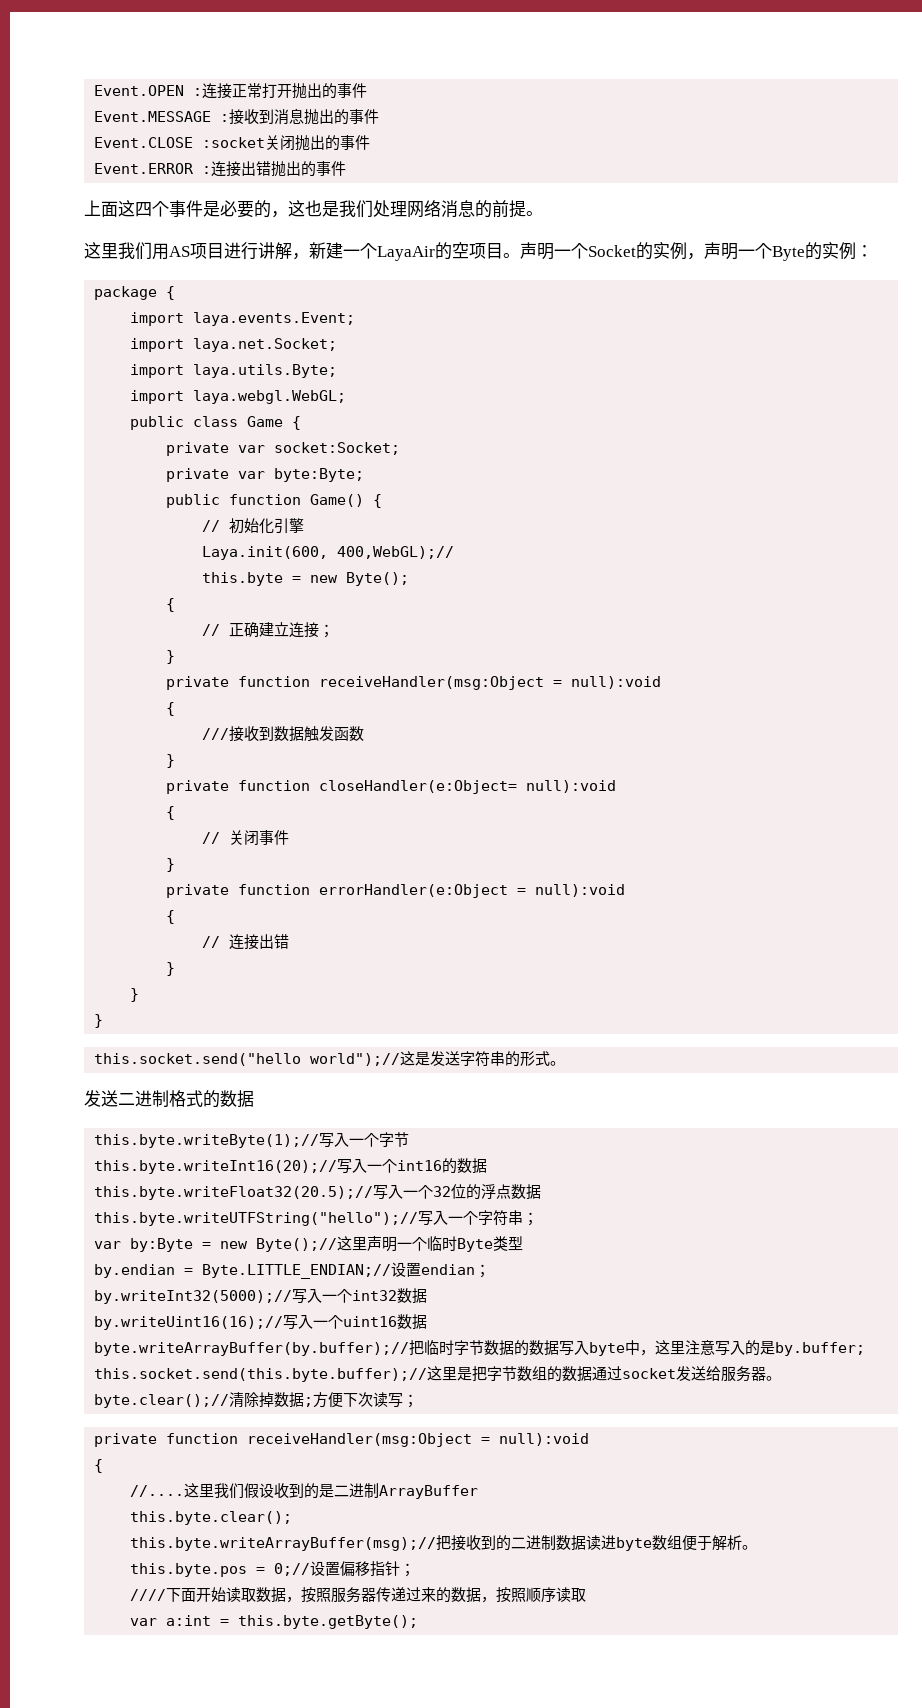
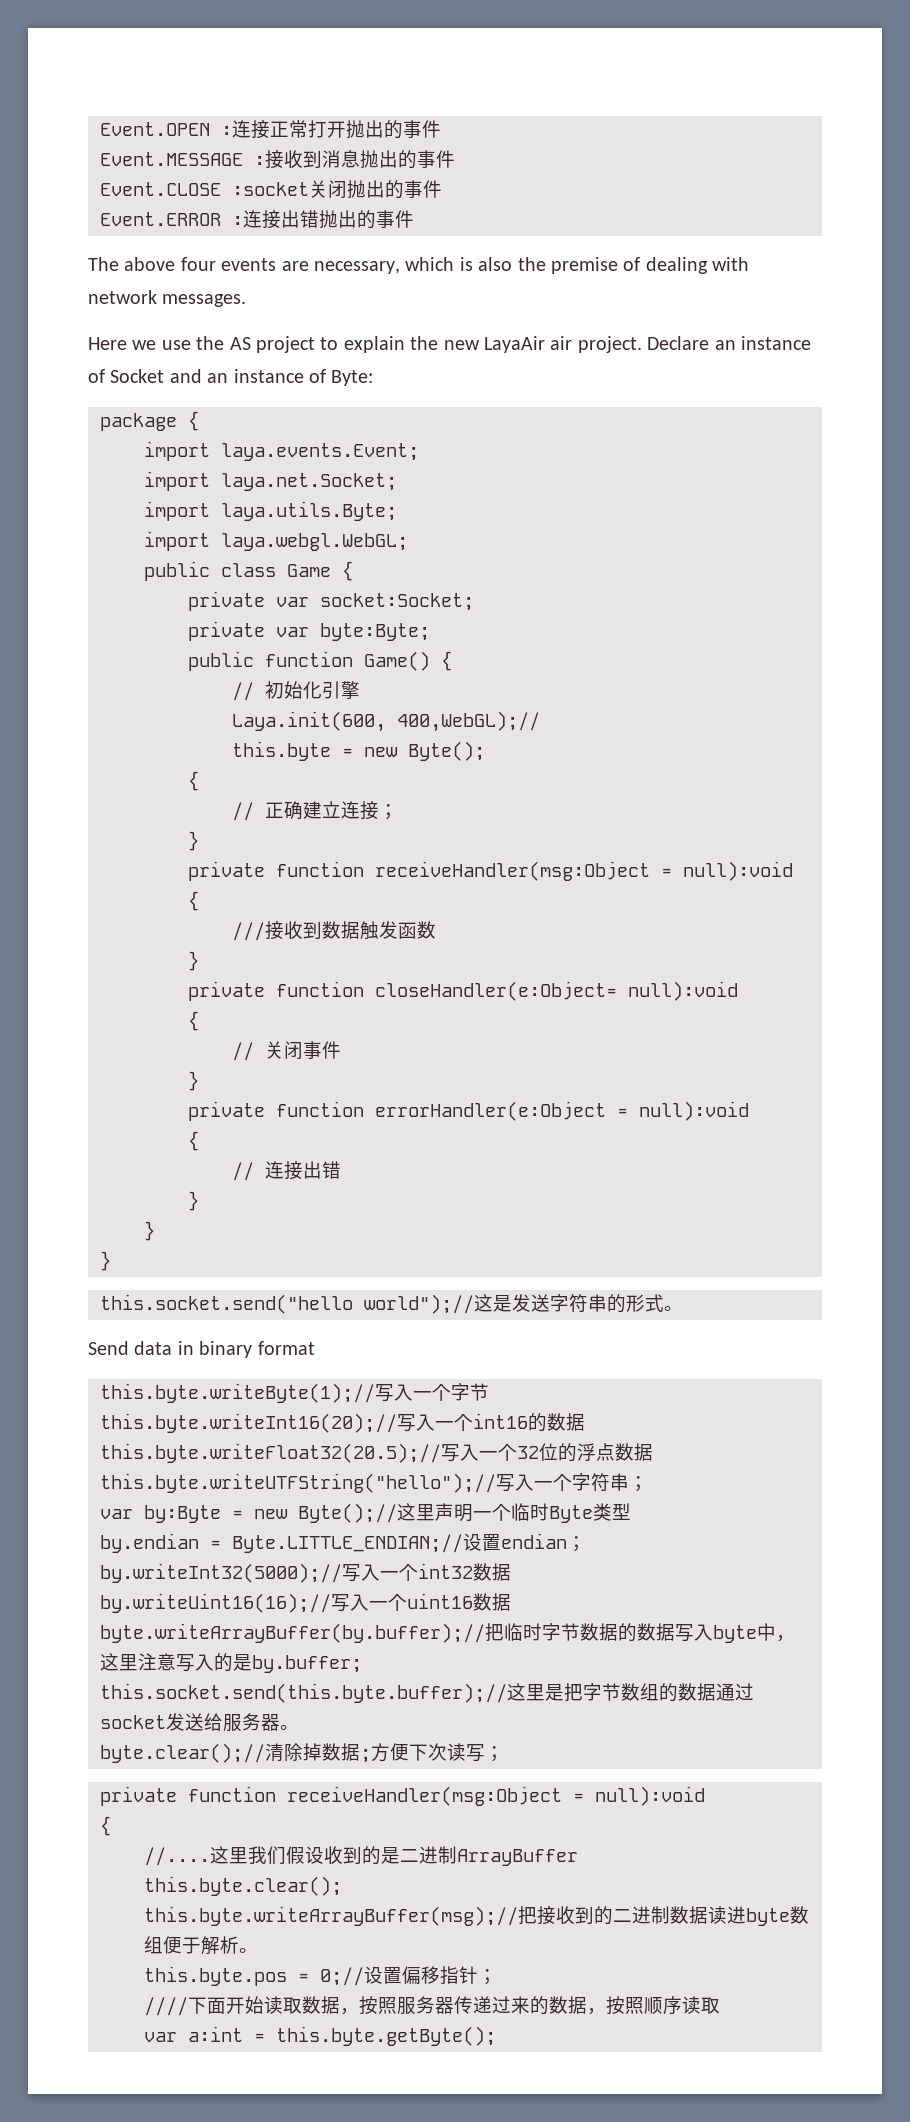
- 上面这四个事件是必要的，这也是我们处理网络消息的前提。
- 这里我们用AS项目进行讲解，新建一个LayaAir的空项目。声明一个Socket的实例，声明一个Byte的实例：
+ The above four events are necessary, which is also the premise of dealing with network messages.
+ Here we use the AS project to explain the new LayaAir air project. Declare an instance of Socket and an instance of Byte:
- 发送二进制格式的数据
+ Send data in binary format

